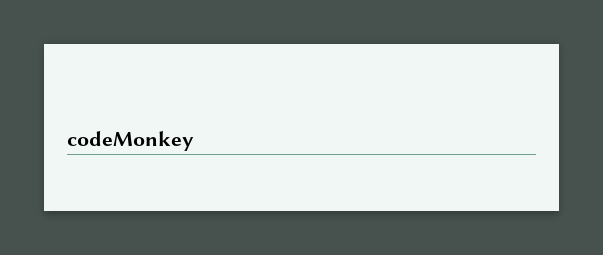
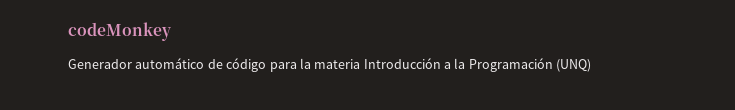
+ Generador automático de código para la materia Introducción a la Programación (UNQ)

